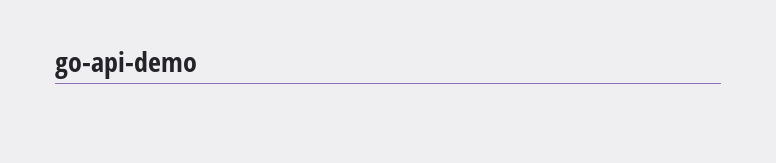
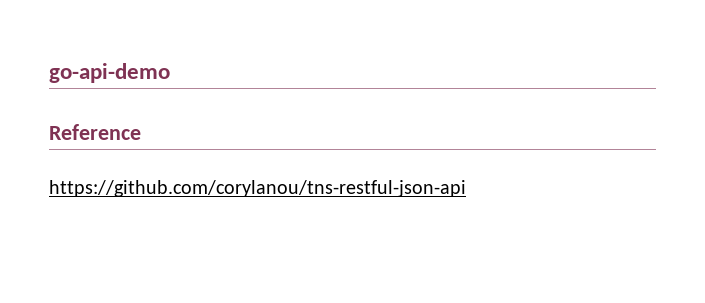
+ Reference
+ https://github.com/corylanou/tns-restful-json-api

